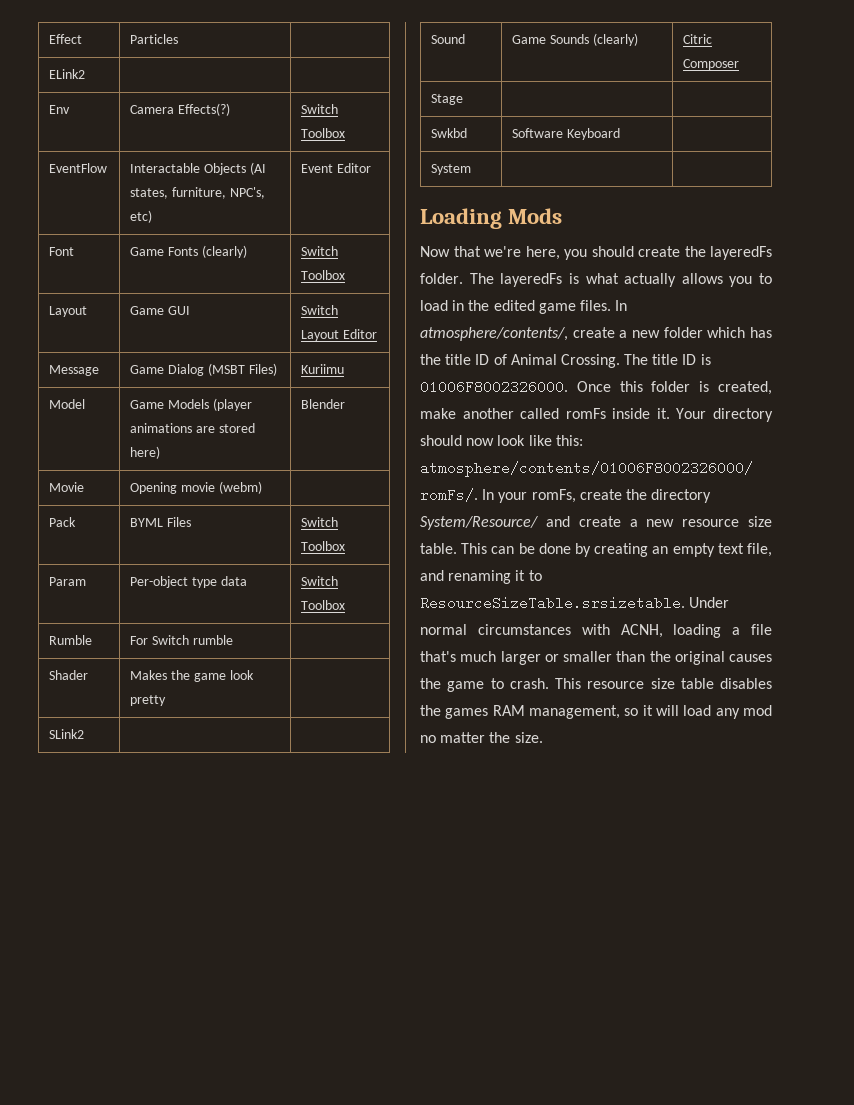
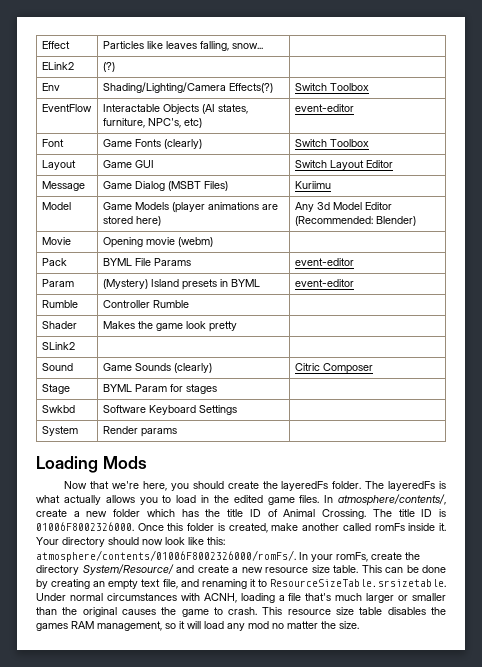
- Effect | Particles |
+ Effect | Particles like leaves falling, snow... |
- ELink2 | |
+ ELink2 | (?) |
- Env | Camera Effects(?) | Switch Toolbox
+ Env | Shading/Lighting/Camera Effects(?) | Switch Toolbox
- EventFlow | Interactable Objects (AI states, furniture, NPC's, etc) | Event Editor
+ EventFlow | Interactable Objects (AI states, furniture, NPC's, etc) | event-editor
- Model | Game Models (player animations are stored here) | Blender
+ Model | Game Models (player animations are stored here) | Any 3d Model Editor (Recommended: Blender)
- Pack | BYML Files | Switch Toolbox
- Param | Per-object type data | Switch Toolbox
- Rumble | For Switch rumble |
+ Pack | BYML File Params | event-editor
+ Param | (Mystery) Island presets in BYML | event-editor
+ Rumble | Controller Rumble |
- Stage | |
+ Stage | BYML Param for stages |
- Swkbd | Software Keyboard |
+ Swkbd | Software Keyboard Settings |
- System | |
+ System | Render params |

